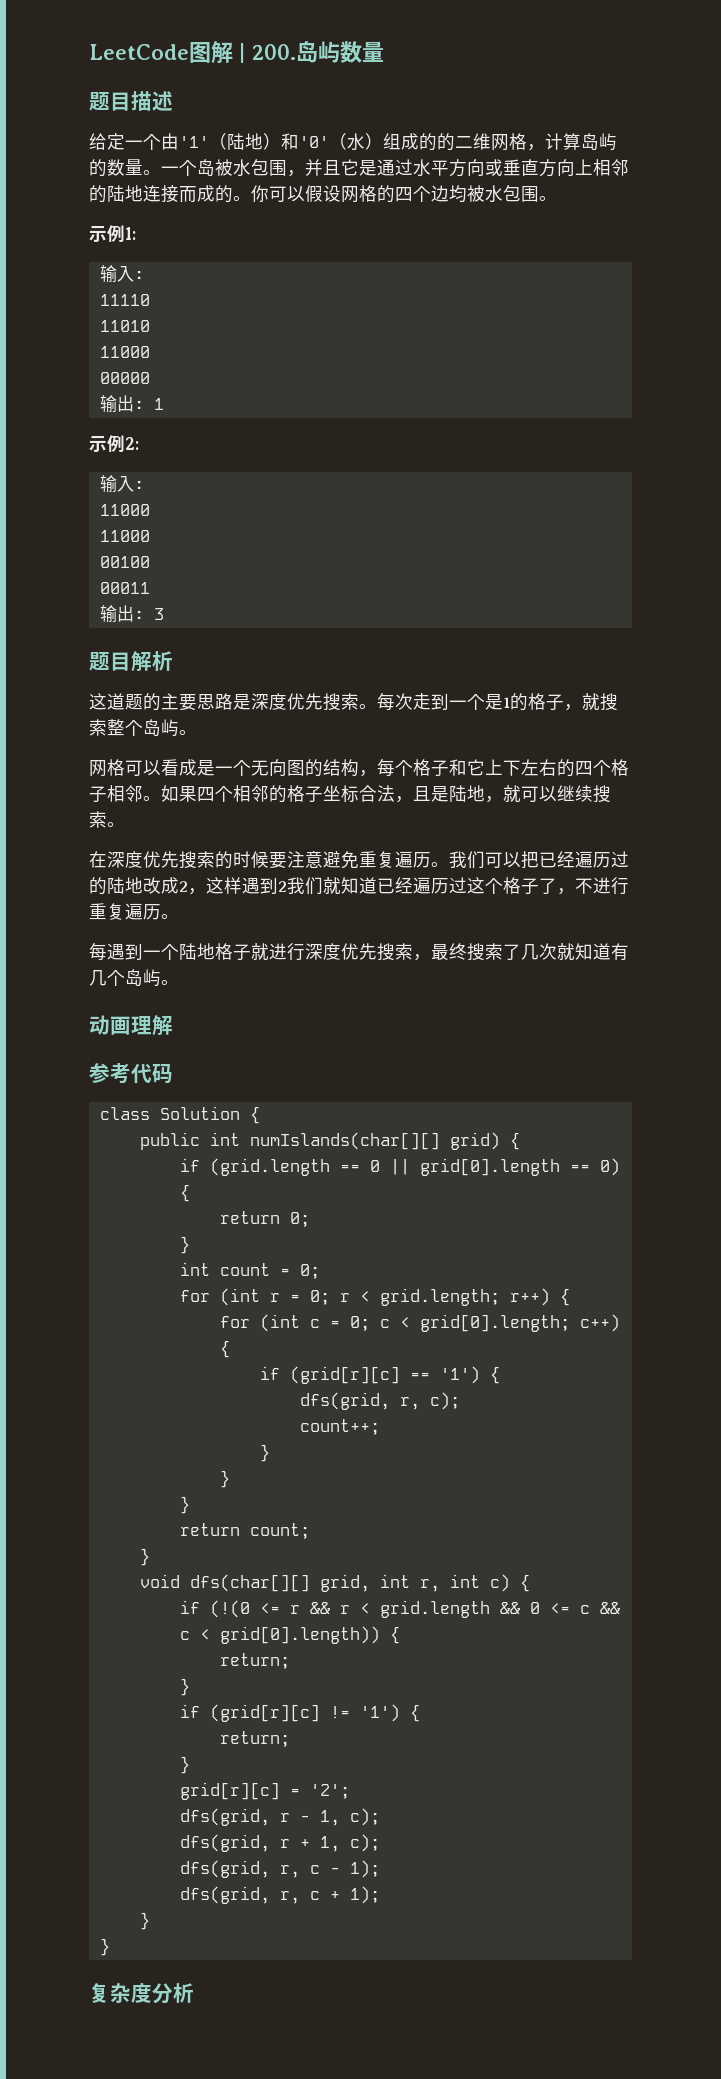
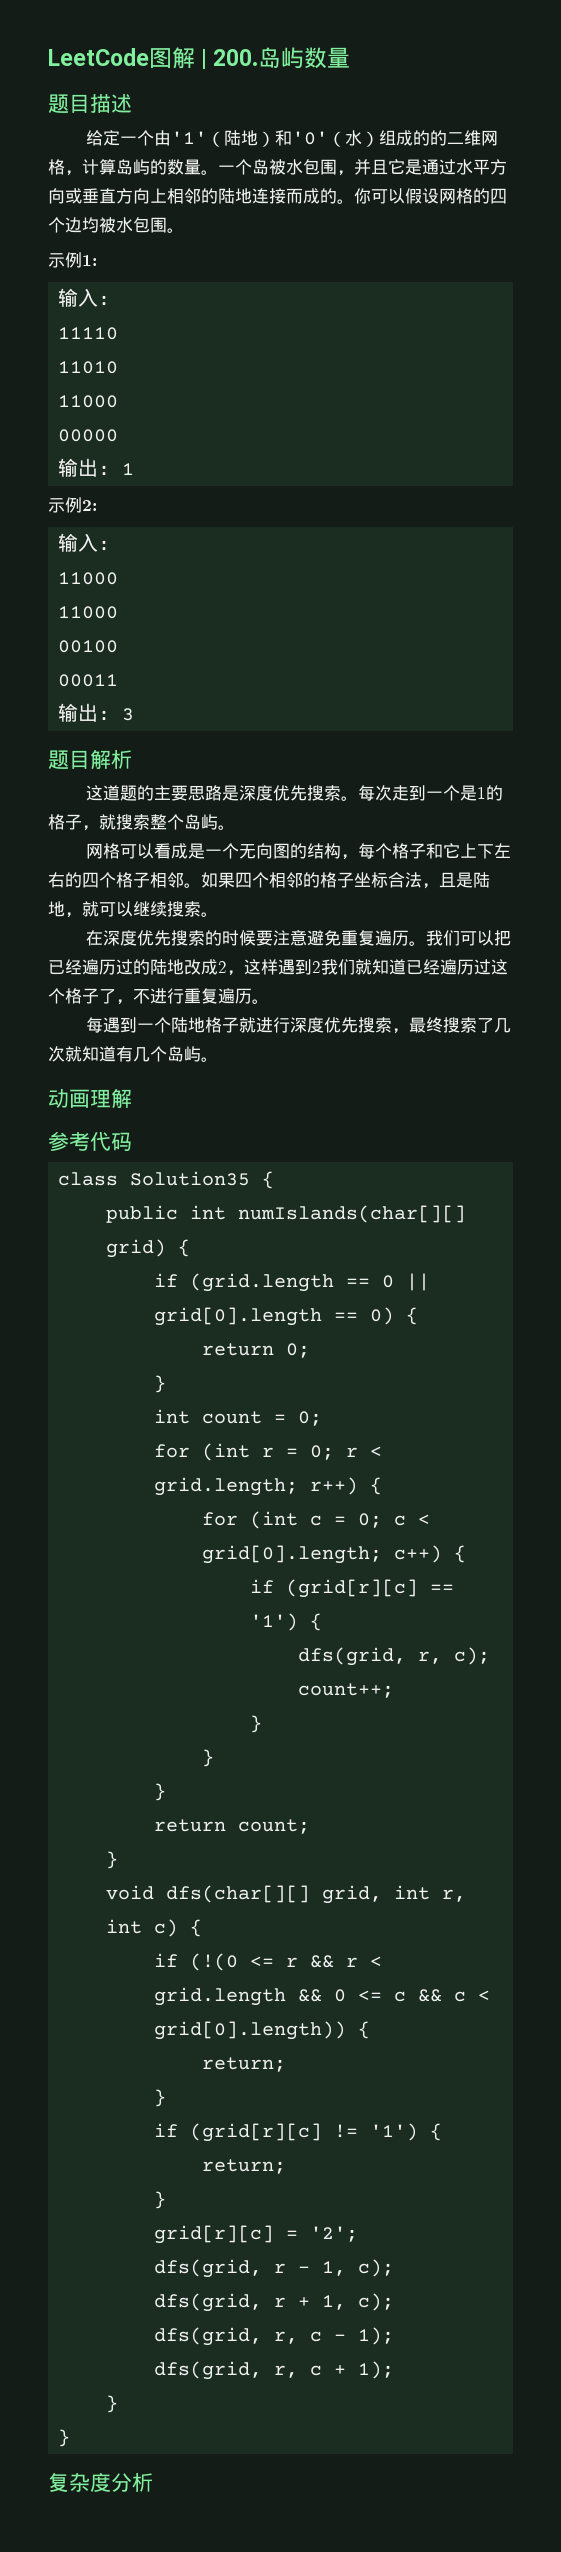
- class Solution {
+ class Solution35 {

